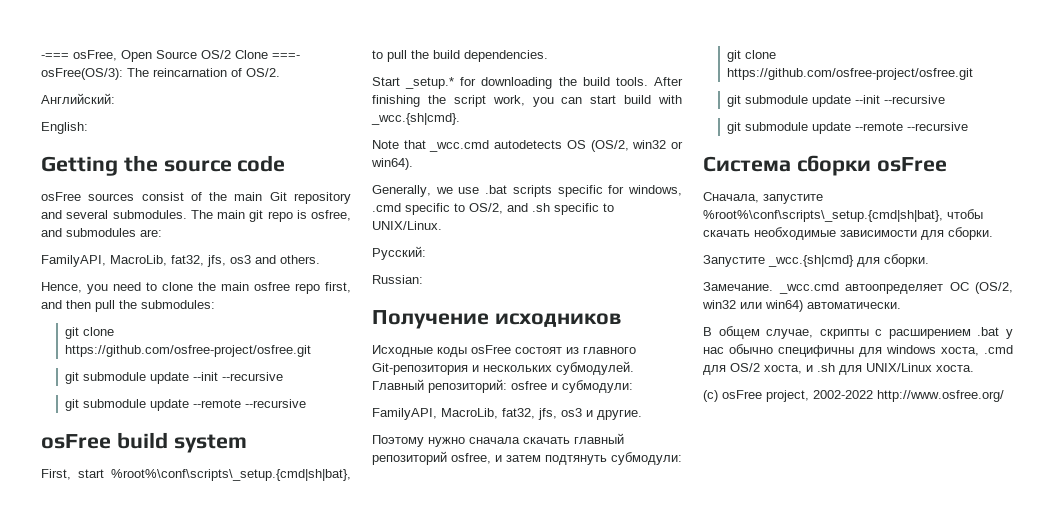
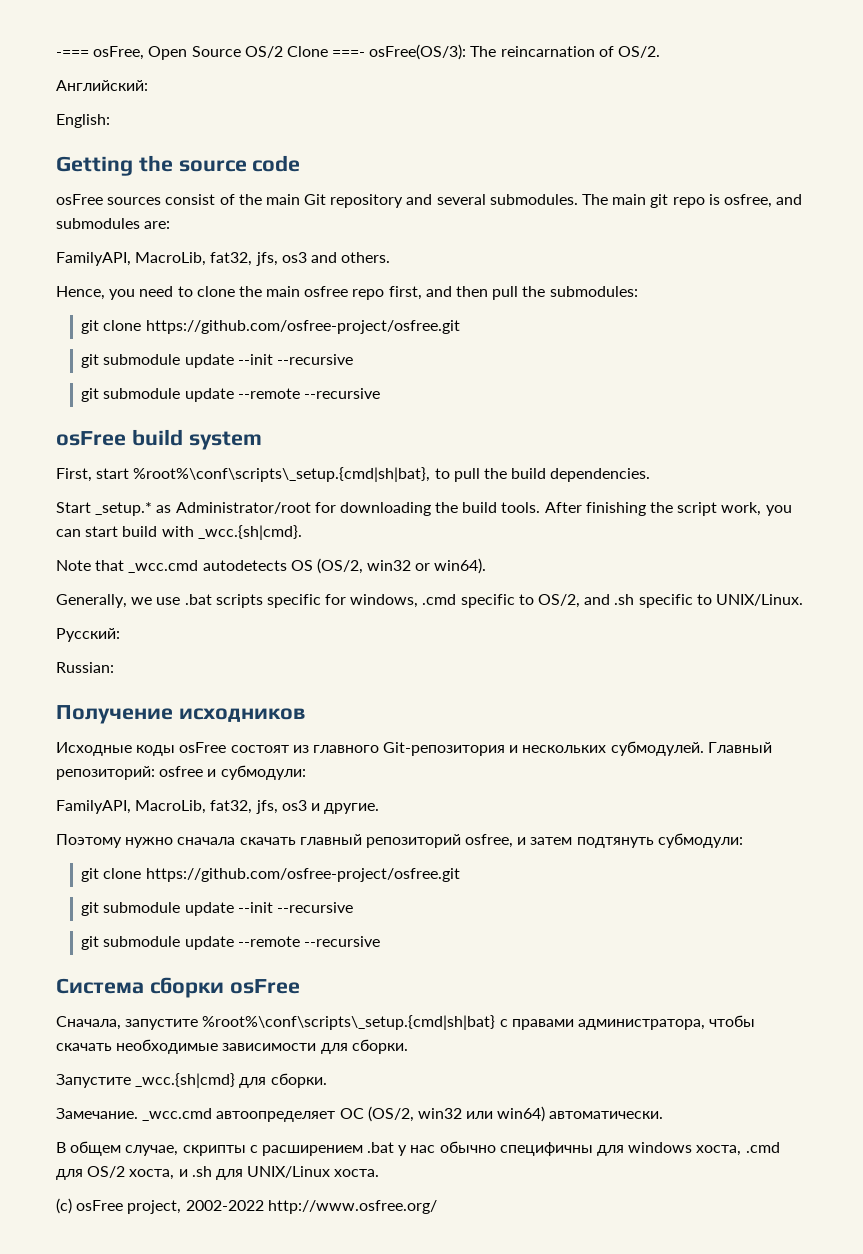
- Start _setup.* for downloading the build tools.
+ Start _setup.* as Administrator/root for downloading the build tools.
- Сначала, запустите %root%\conf\scripts\_setup.{cmd|sh|bat}, чтобы скачать необходимые зависимости для сборки.
+ Сначала, запустите %root%\conf\scripts\_setup.{cmd|sh|bat} с правами администратора, чтобы скачать необходимые зависимости для сборки.

